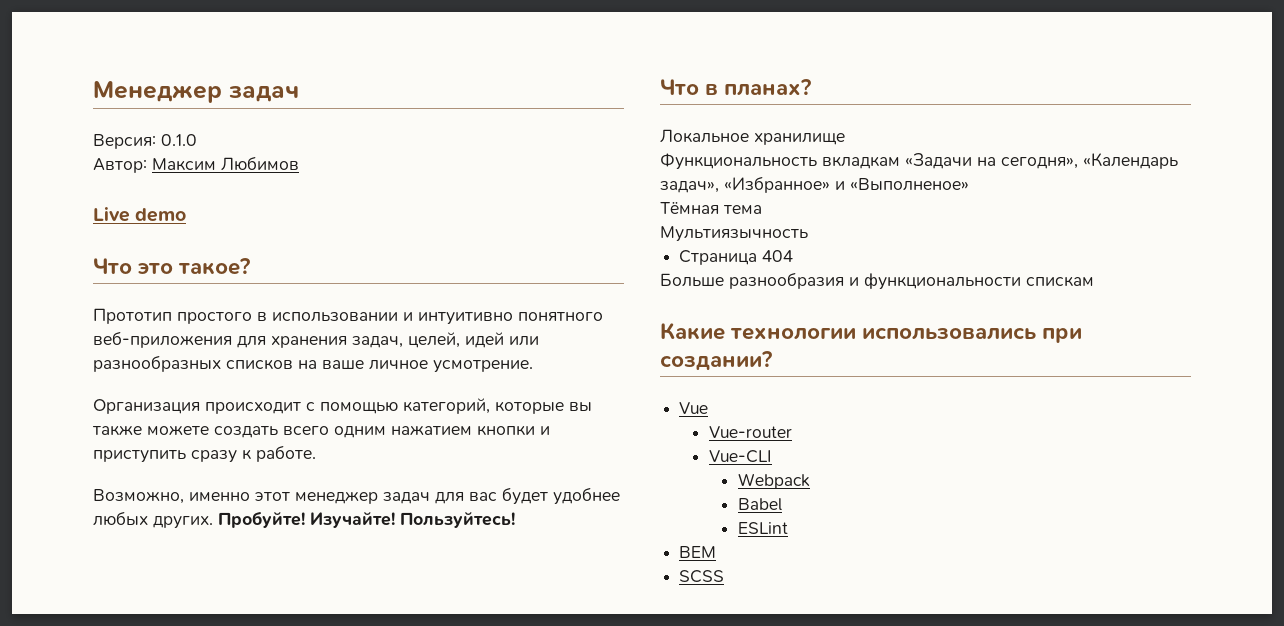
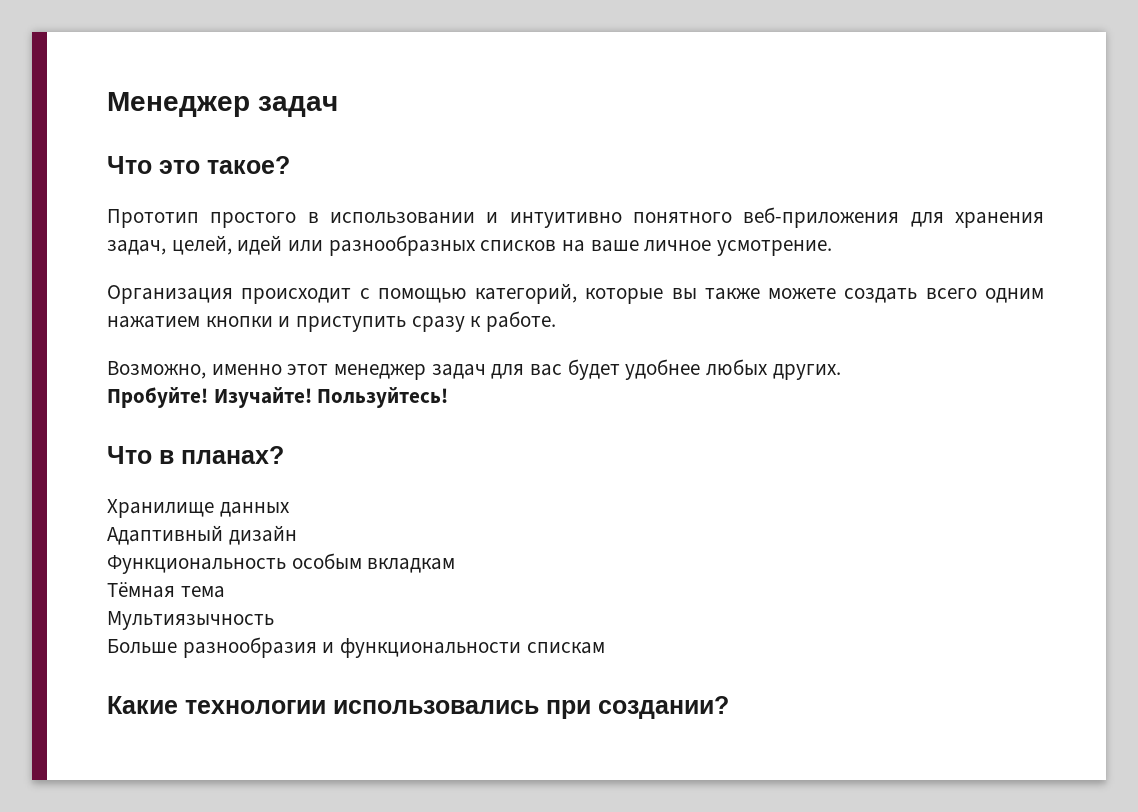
- Версия: 0.1.0
- Автор: Максим Любимов
- Live demo
- Возможно, именно этот менеджер задач для вас будет удобнее любых других. Пробуйте!
+ Возможно, именно этот менеджер задач для вас будет удобнее любых других.
+ Пробуйте!
- Локальное хранилище
+ Хранилище данных
+ Адаптивный дизайн
- Функциональность вкладкам «Задачи на сегодня», «Календарь задач», «Избранное» и «Выполненое»
+ Функциональность особым вкладкам
- Страница 404
- Vue
- Vue-router
- Vue-CLI
- Webpack
- Babel
- ESLint
- BEM
- SCSS

